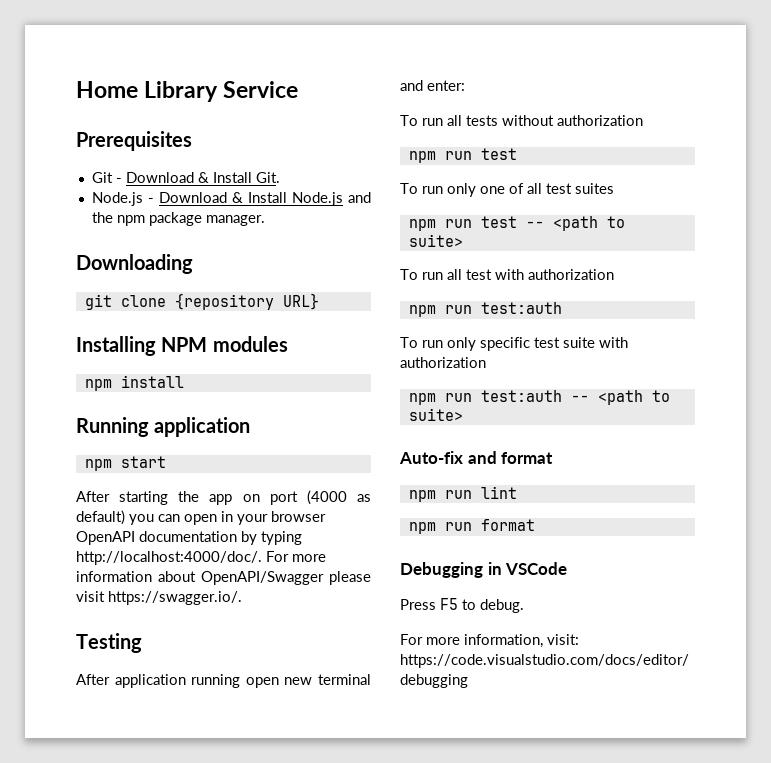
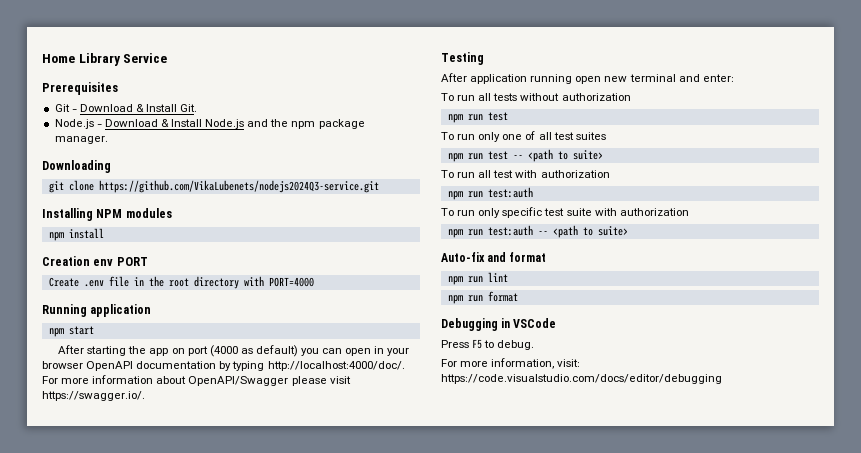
- git clone {repository URL}
+ git clone https://github.com/VikaLubenets/nodejs2024Q3-service.git
+ Creation env PORT
+ Create .env file in the root directory with PORT=4000

